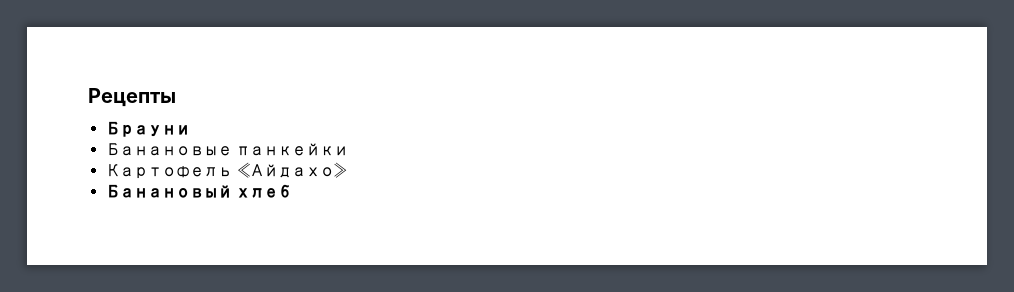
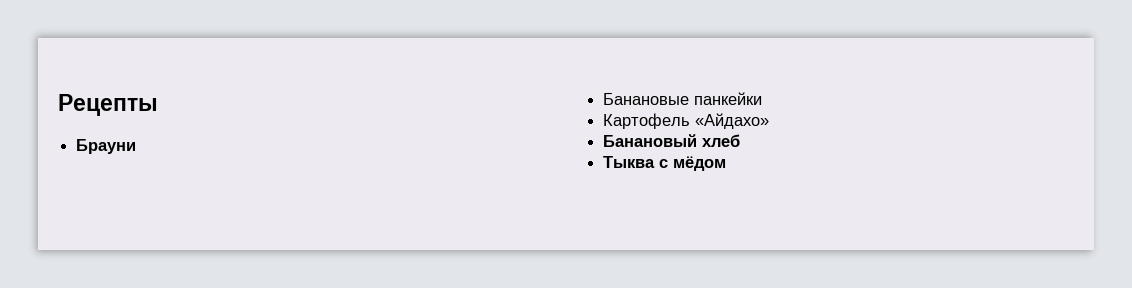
+ Тыква с мёдом

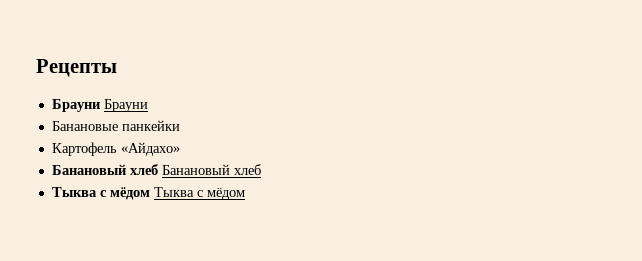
- Брауни
+ Брауни Брауни
- Банановый хлеб
- Тыква с мёдом
+ Банановый хлеб Банановый хлеб
+ Тыква с мёдом Тыква с мёдом

